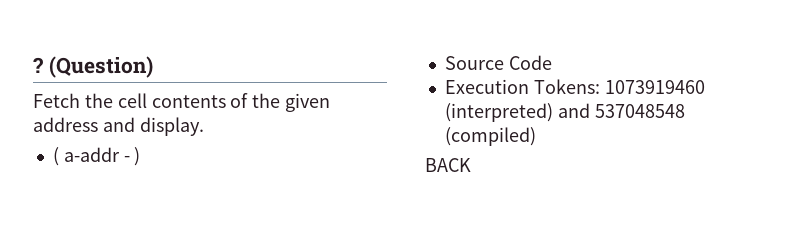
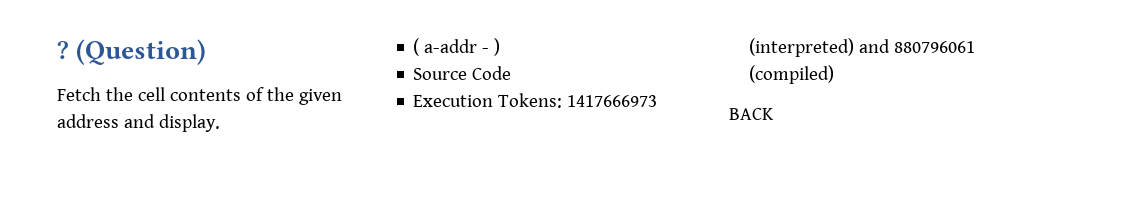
- Execution Tokens: 1073919460 (interpreted) and 537048548 (compiled)
+ Execution Tokens: 1417666973 (interpreted) and 880796061 (compiled)

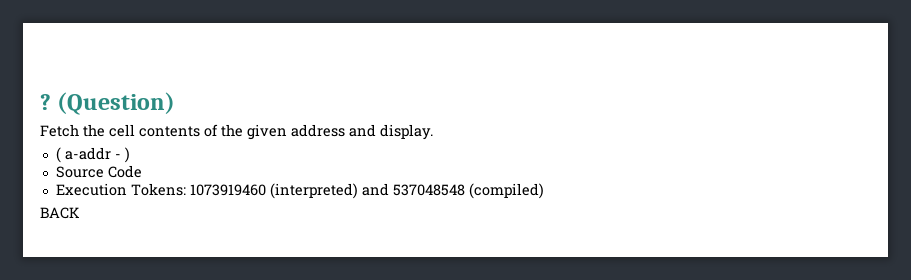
- Execution Tokens: 1417666973 (interpreted) and 880796061 (compiled)
+ Execution Tokens: 1073919460 (interpreted) and 537048548 (compiled)

